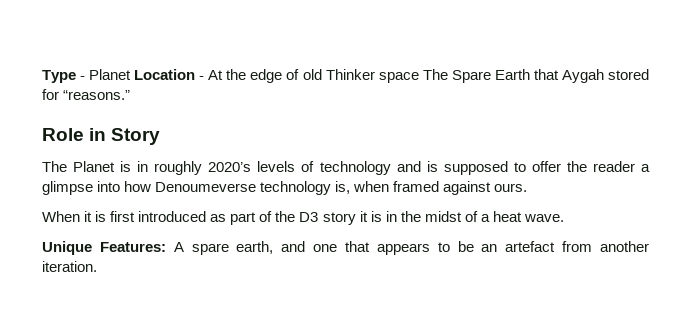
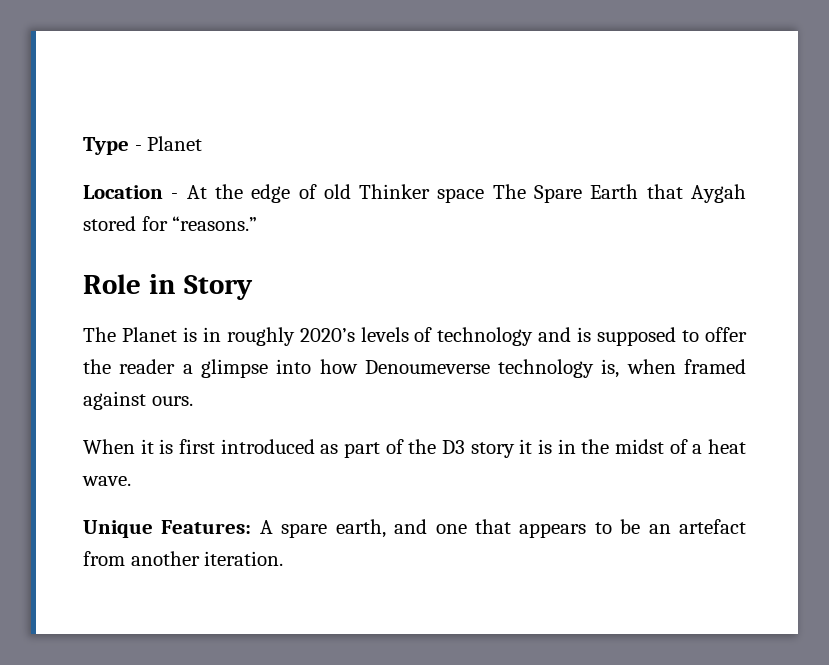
- Type - Planet Location - At the edge of old Thinker space The Spare Earth that Aygah stored for “reasons.”
+ Type - Planet
+ Location - At the edge of old Thinker space The Spare Earth that Aygah stored for “reasons.”

